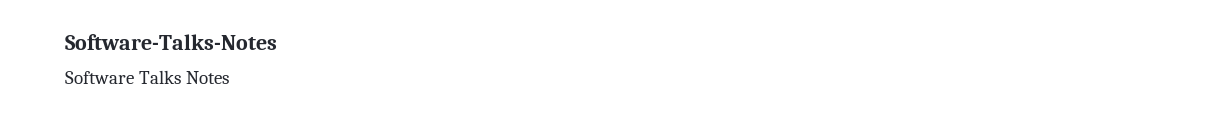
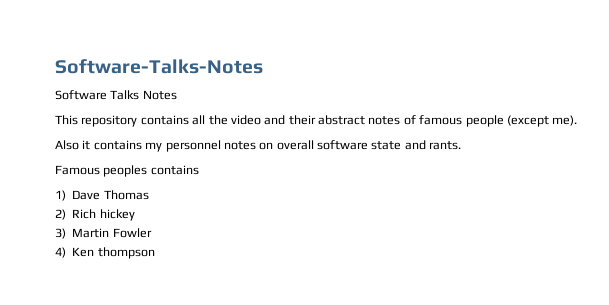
+ This repository contains all the video and their abstract notes of famous people (except me).
+ Also it contains my personnel notes on overall software state and rants.
+ Famous peoples contains
+ 1) Dave Thomas
+ 2) Rich hickey
+ 3) Martin Fowler
+ 4) Ken thompson

